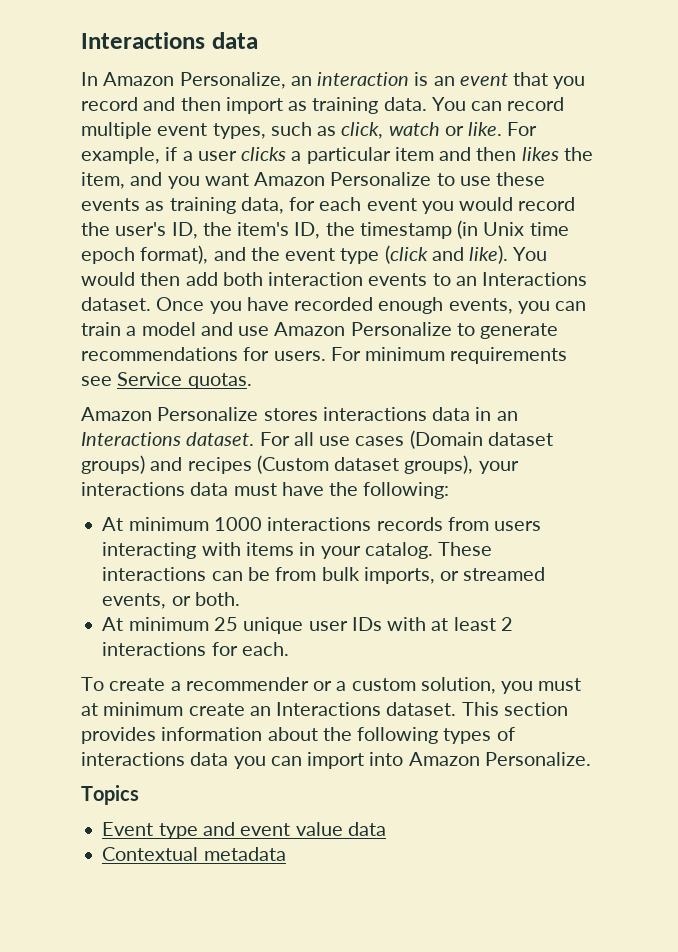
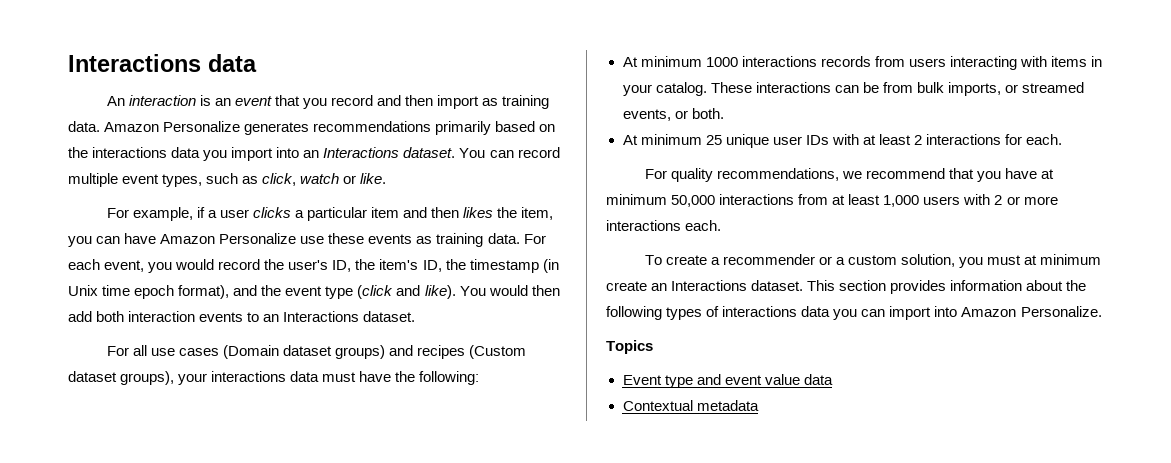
- In Amazon Personalize, an interaction is an event that you record and then import as training data.
+ An interaction is an event that you record and then import as training data.
+ Amazon Personalize generates recommendations primarily based on the interactions data you import into an Interactions dataset.
- You can record multiple event types, such as click, watch or like. For example, if a user clicks a particular item and then likes the item, and you want Amazon Personalize to use these events as training data, for each event you would record the user's ID, the item's ID, the timestamp (in Unix time epoch format), and the event type (click and like).
+ You can record multiple event types, such as click, watch or like.
+ For example, if a user clicks a particular item and then likes the item, you can have Amazon Personalize use these events as training data. For each event, you would record the user's ID, the item's ID, the timestamp (in Unix time epoch format), and the event type (click and like).
- You would then add both interaction events to an Interactions dataset. Once you have recorded enough events, you can train a model and use Amazon Personalize to generate recommendations for users. For minimum requirements see Service quotas.
- Amazon Personalize stores interactions data in an Interactions dataset. For all use cases (Domain dataset groups) and recipes (Custom dataset groups), your interactions data must have the following:
+ You would then add both interaction events to an Interactions dataset.
+ For all use cases (Domain dataset groups) and recipes (Custom dataset groups), your interactions data must have the following:
+ For quality recommendations, we recommend that you have at minimum 50,000 interactions from at least 1,000 users with 2 or more interactions each.

